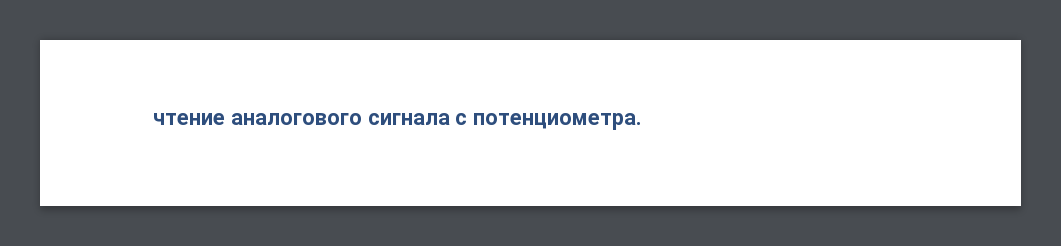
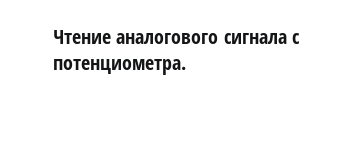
- чтение аналогового сигнала с потенциометра.
+ Чтение аналогового сигнала с потенциометра.

